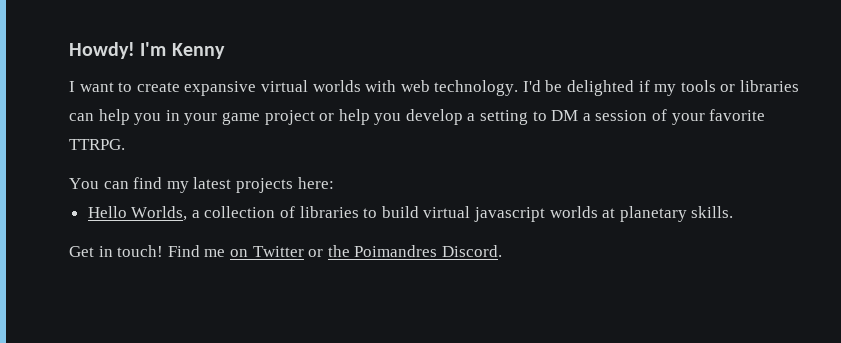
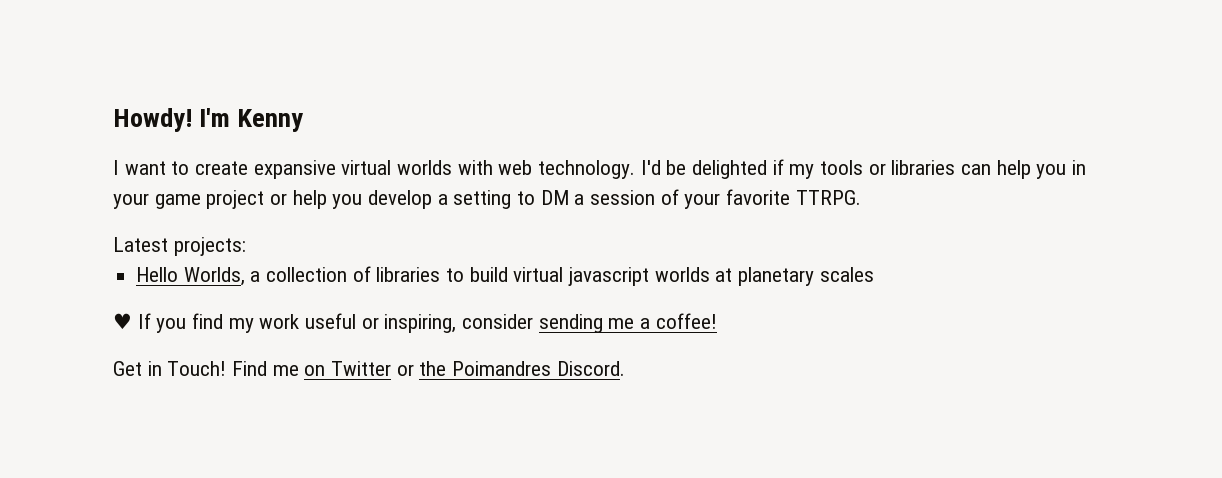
- You can find my latest projects here:
+ Latest projects:
- Hello Worlds, a collection of libraries to build virtual javascript worlds at planetary skills.
+ Hello Worlds, a collection of libraries to build virtual javascript worlds at planetary scales
+ ♥ If you find my work useful or inspiring, consider sending me a coffee!
- Get in touch!
+ Get in Touch!

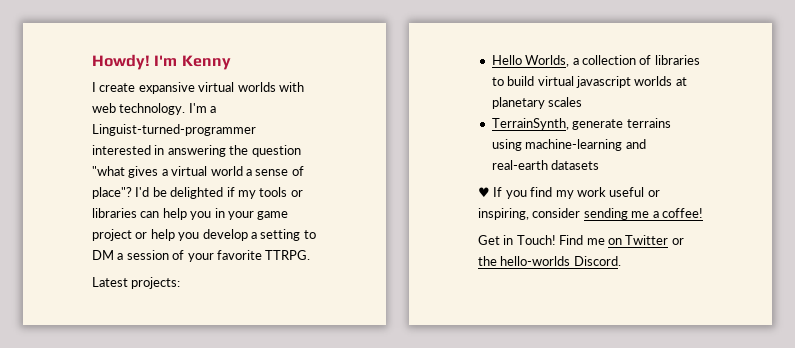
- I want to create expansive virtual worlds with web technology.
+ I create expansive virtual worlds with web technology.
+ I'm a Linguist-turned-programmer interested in answering the question "what gives a virtual world a sense of place"?
+ TerrainSynth, generate terrains using machine-learning and real-earth datasets
- Find me on Twitter or the Poimandres Discord.
+ Find me on Twitter or the hello-worlds Discord.

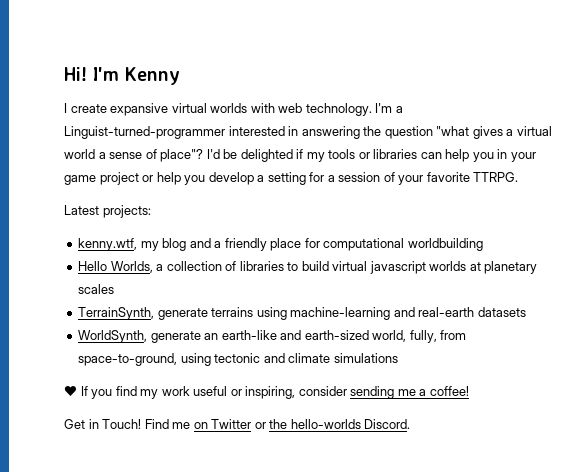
- Howdy!
+ Hi!
- I'd be delighted if my tools or libraries can help you in your game project or help you develop a setting to DM a session of your favorite TTRPG.
+ I'd be delighted if my tools or libraries can help you in your game project or help you develop a setting for a session of your favorite TTRPG.
+ kenny.wtf, my blog and a friendly place for computational worldbuilding
+ WorldSynth, generate an earth-like and earth-sized world, fully, from space-to-ground, using tectonic and climate simulations

